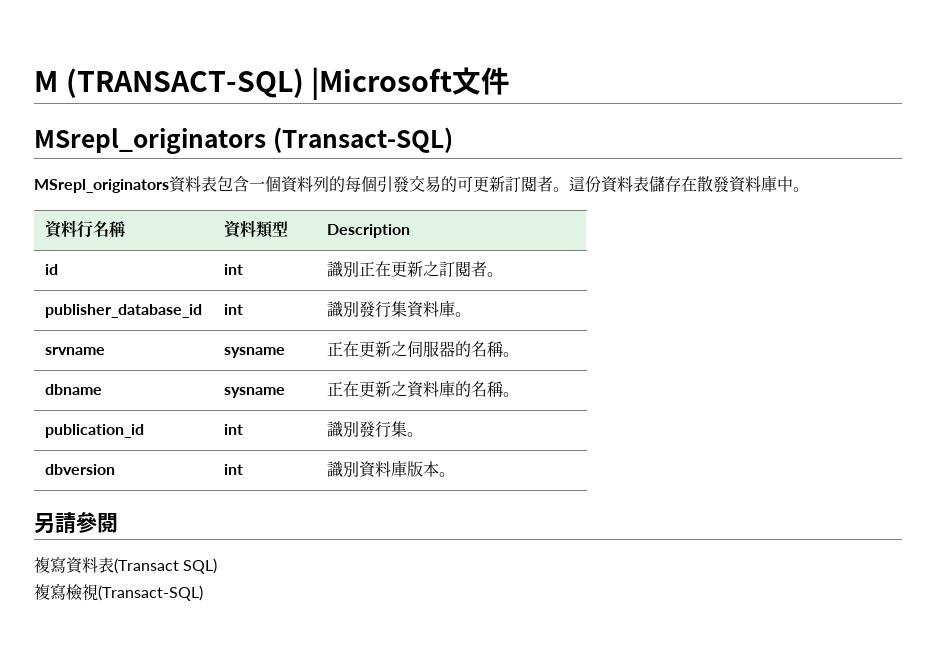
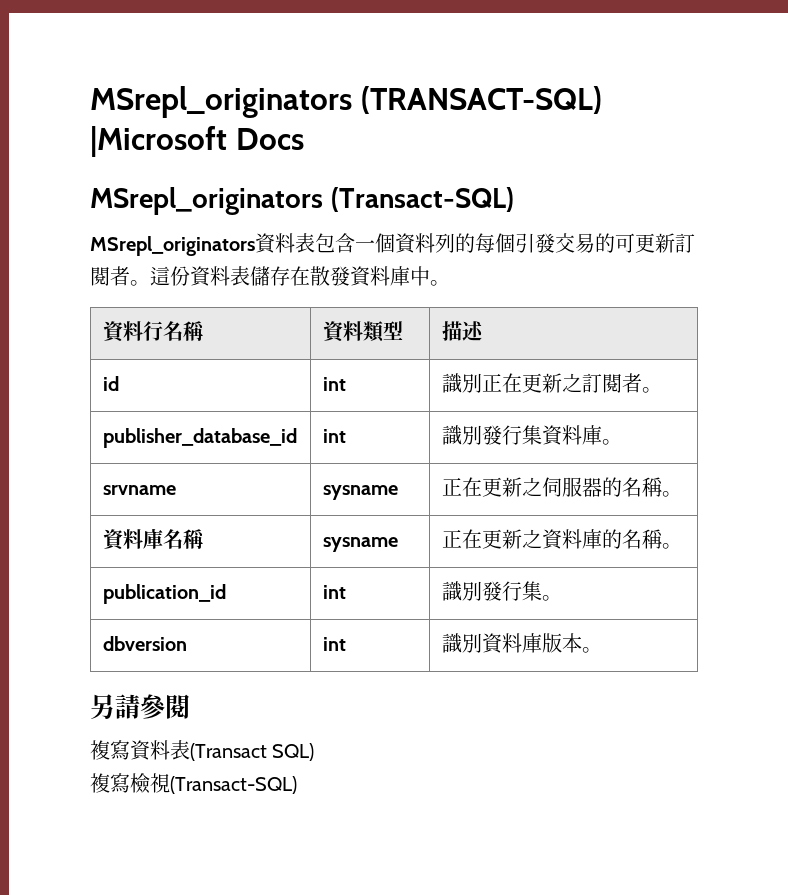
- M (TRANSACT-SQL) |Microsoft文件
+ MSrepl_originators (TRANSACT-SQL) |Microsoft Docs
- 資料行名稱 | 資料類型 | Description
+ 資料行名稱 | 資料類型 | 描述
- dbname | sysname | 正在更新之資料庫的名稱。
+ 資料庫名稱 | sysname | 正在更新之資料庫的名稱。

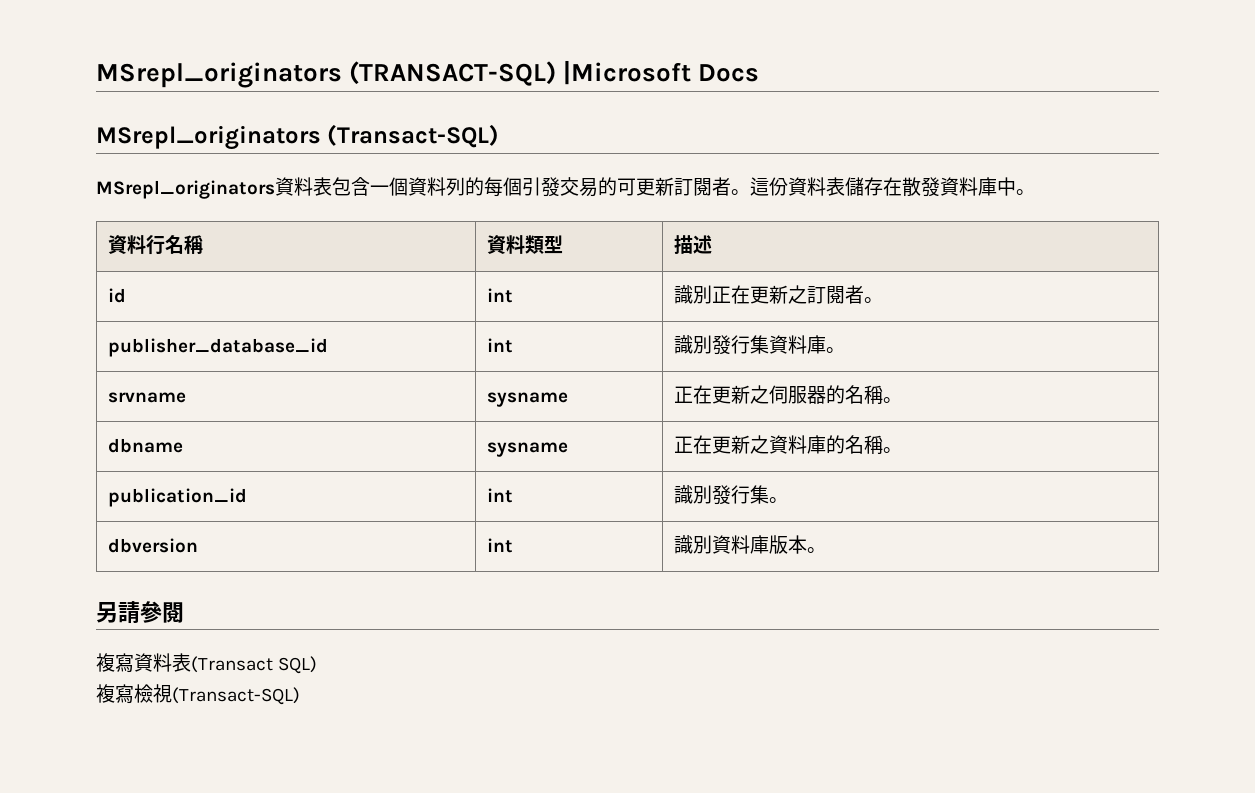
- 資料庫名稱 | sysname | 正在更新之資料庫的名稱。
+ dbname | sysname | 正在更新之資料庫的名稱。

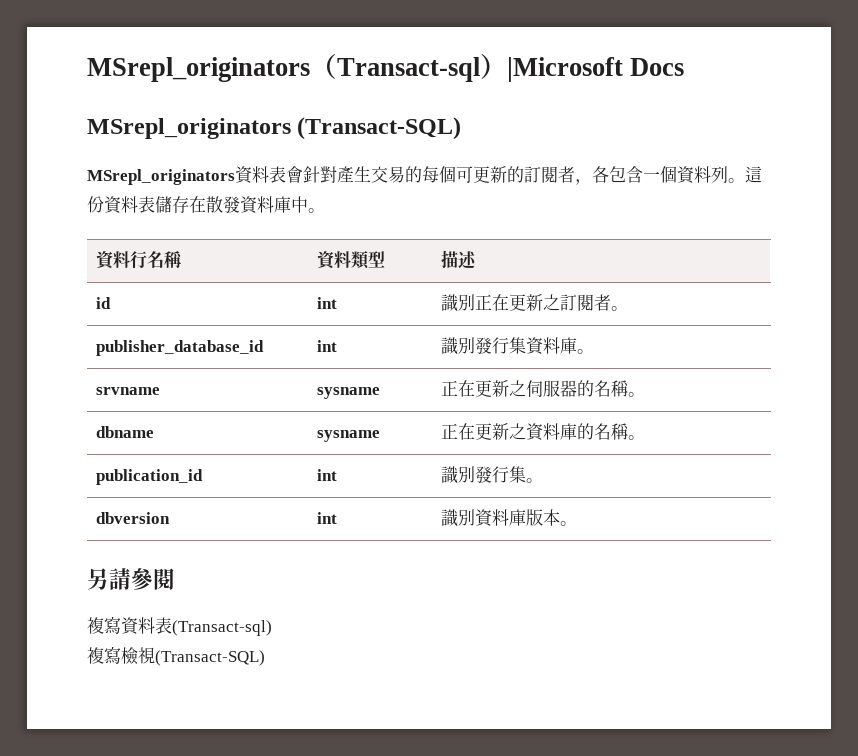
- MSrepl_originators (TRANSACT-SQL) |Microsoft Docs
+ MSrepl_originators（Transact-sql）|Microsoft Docs
- MSrepl_originators資料表包含一個資料列的每個引發交易的可更新訂閱者。
+ MSrepl_originators資料表會針對產生交易的每個可更新的訂閱者，各包含一個資料列。
- 複寫資料表(Transact SQL)
+ 複寫資料表(Transact-sql)

